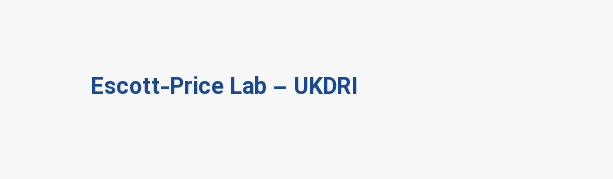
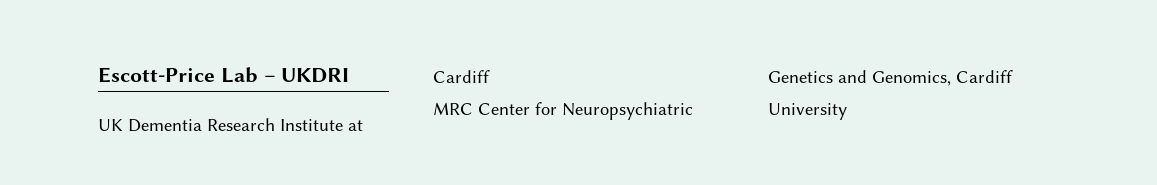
+ UK Dementia Research Institute at Cardiff
+ MRC Center for Neuropsychiatric Genetics and Genomics, Cardiff University

